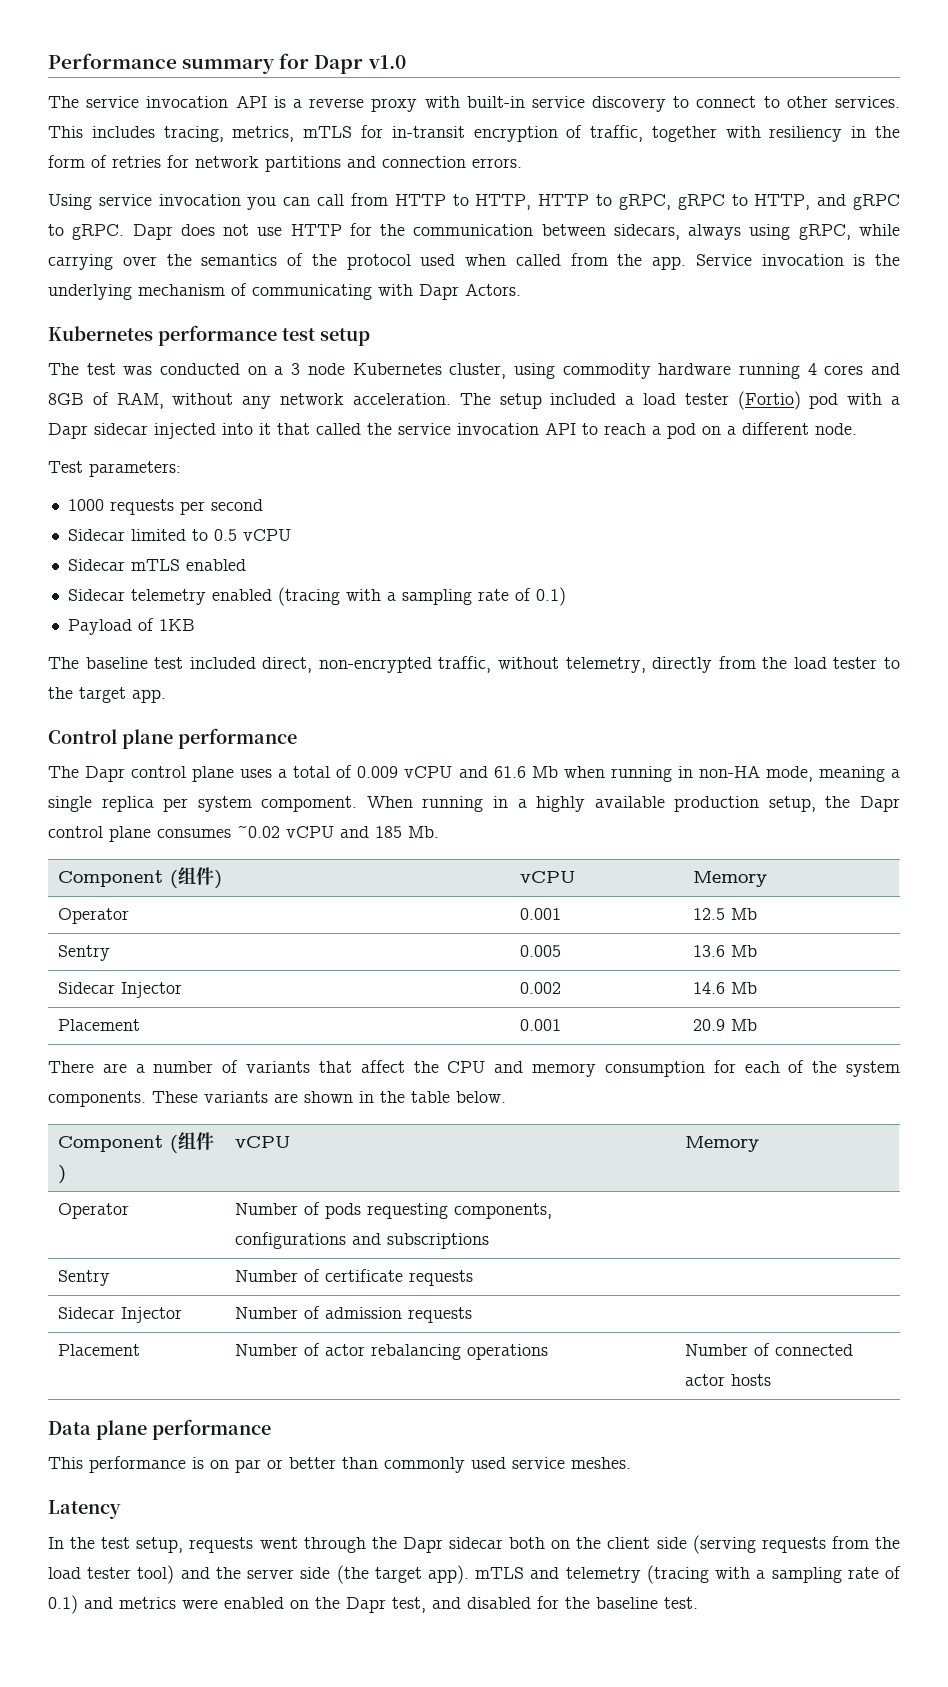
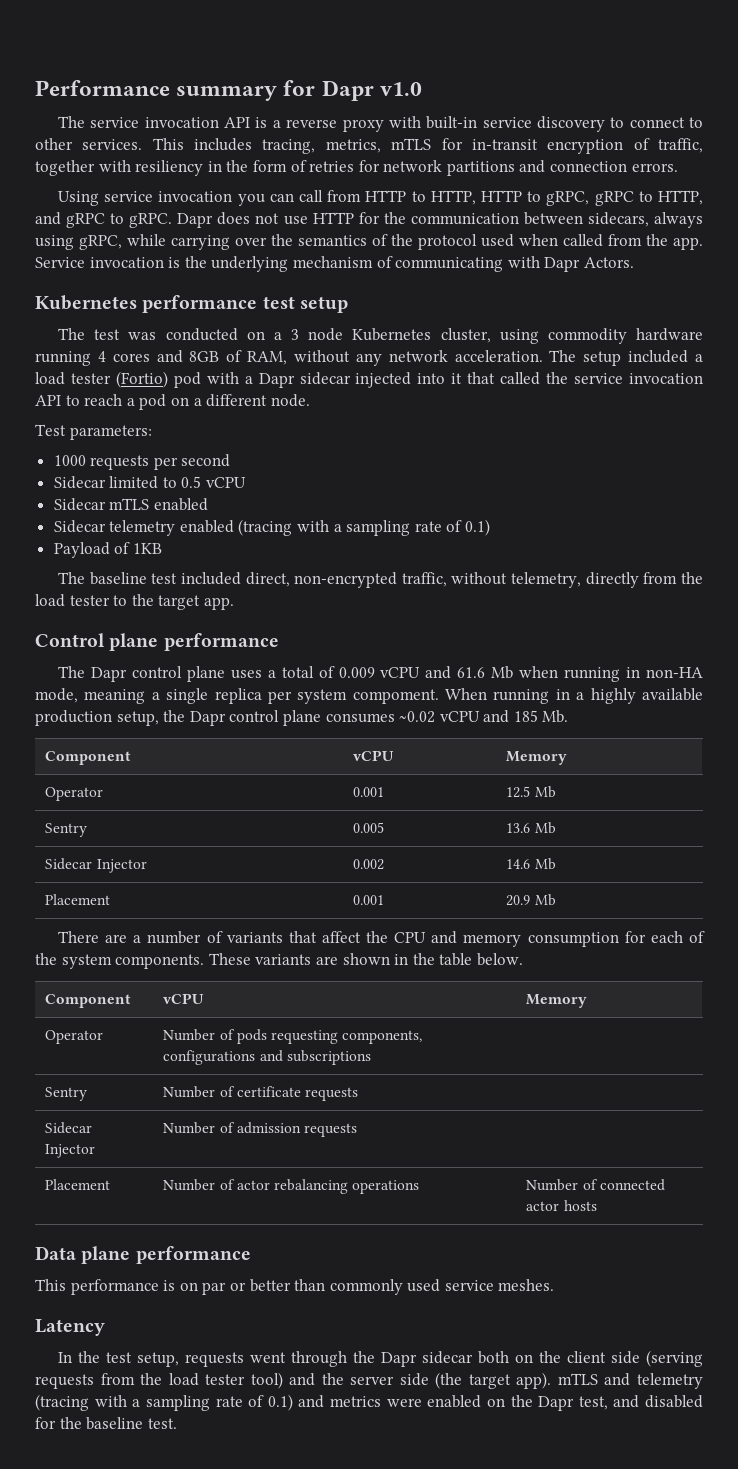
  When running in a highly available production setup, the Dapr control plane consumes ~0.02 vCPU and 185 Mb.
- Component (组件) | vCPU | Memory
+ Component | vCPU | Memory
  These variants are shown in the table below.
- Component (组件) | vCPU | Memory
+ Component | vCPU | Memory

